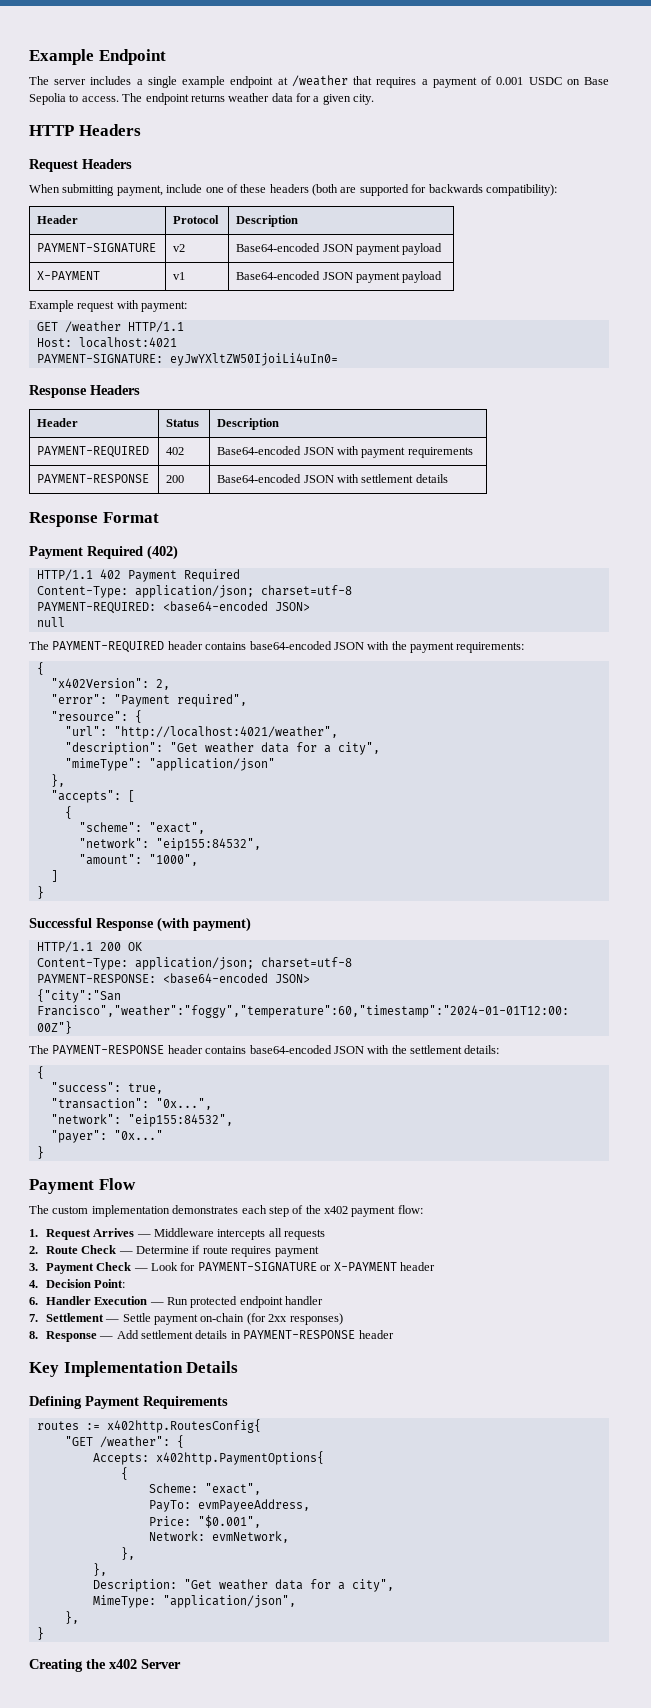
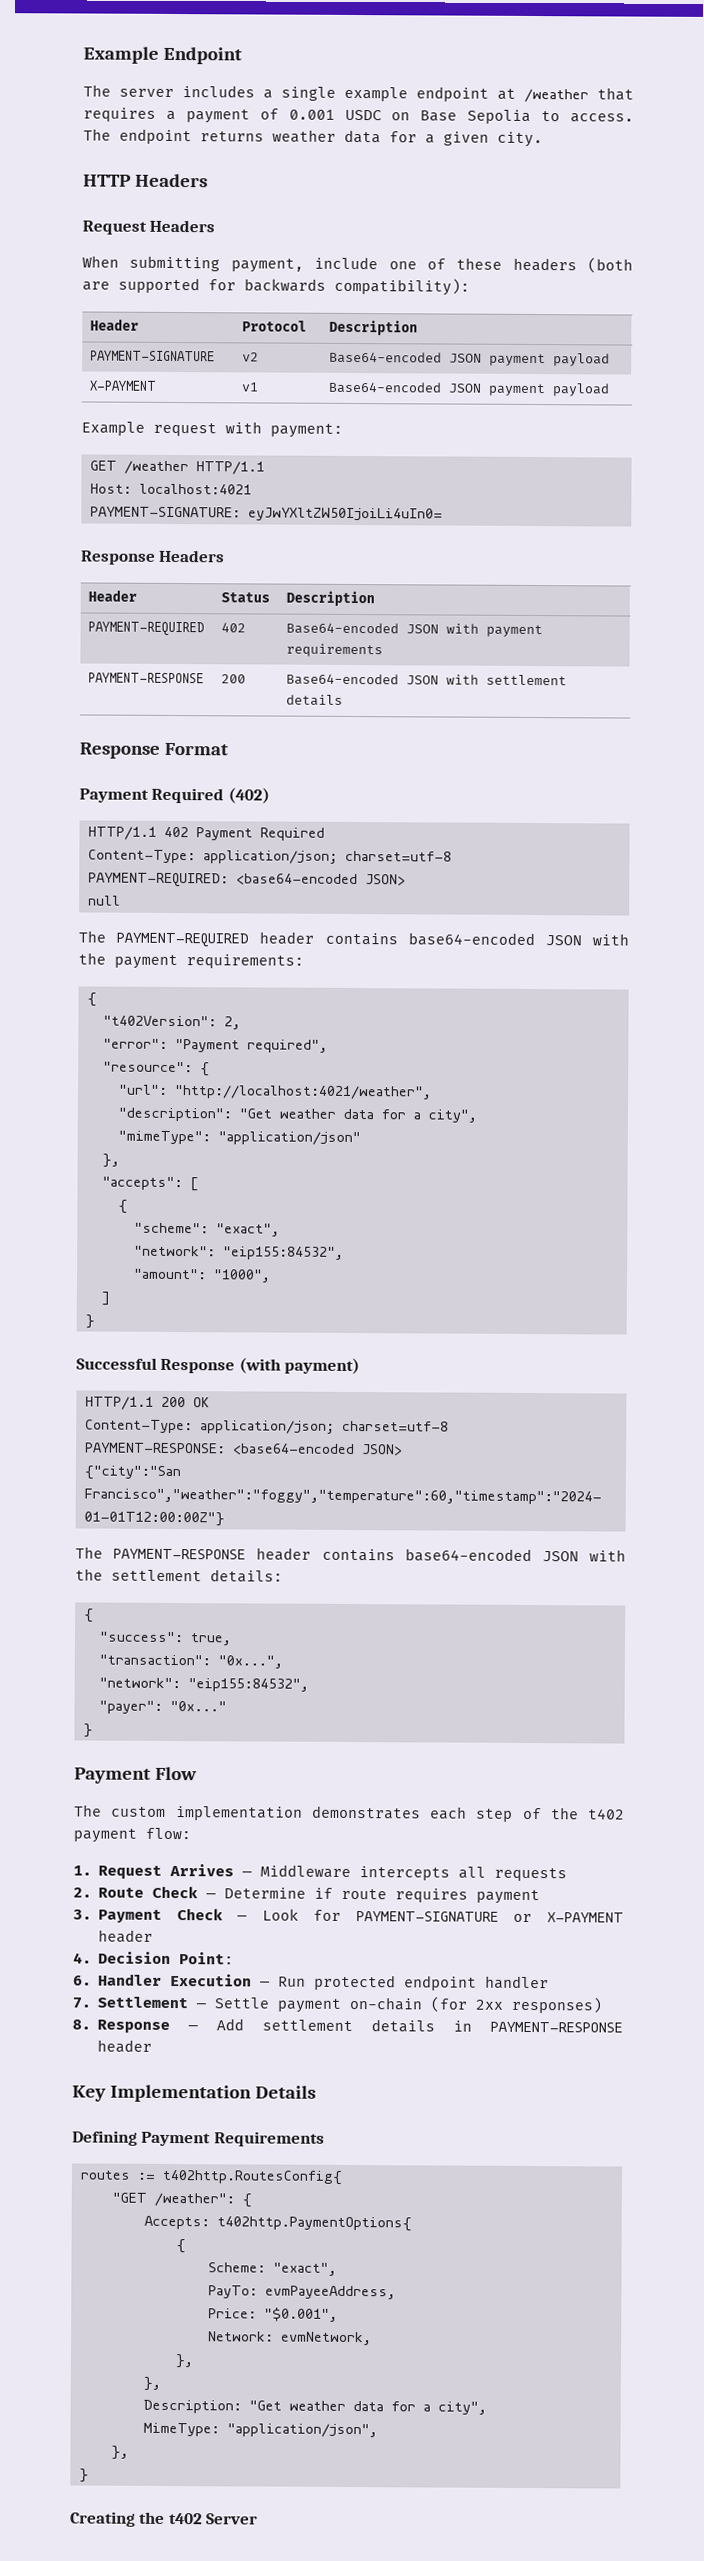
- "x402Version": 2,
+ "t402Version": 2,
- The custom implementation demonstrates each step of the x402 payment flow:
+ The custom implementation demonstrates each step of the t402 payment flow:
- routes := x402http.RoutesConfig{
+ routes := t402http.RoutesConfig{
- Accepts: x402http.PaymentOptions{
+ Accepts: t402http.PaymentOptions{
- Creating the x402 Server
+ Creating the t402 Server

